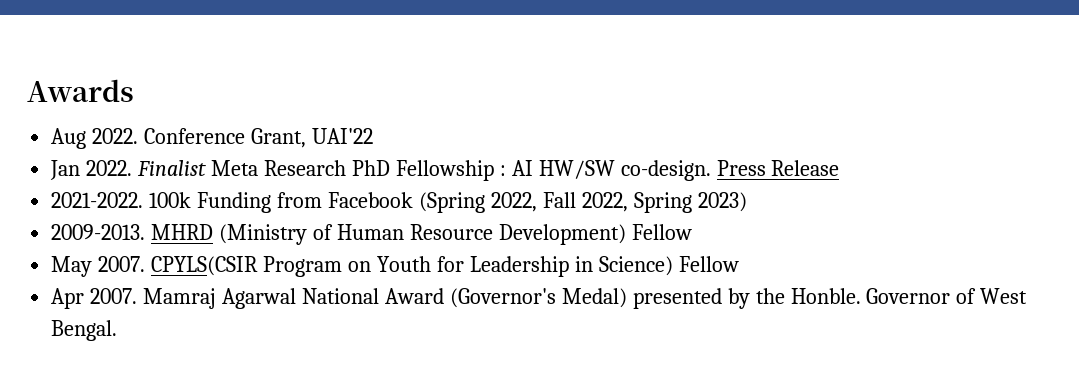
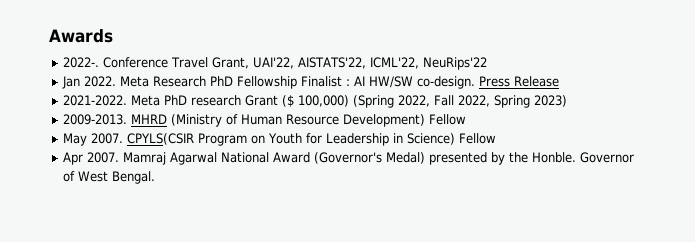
- Aug 2022. Conference Grant, UAI'22
+ 2022-. Conference Travel Grant, UAI'22, AISTATS'22, ICML'22, NeuRips'22
- Finalist Meta Research PhD Fellowship : AI HW/SW co-design.
+ Meta Research PhD Fellowship Finalist : AI HW/SW co-design.
- 100k Funding from Facebook (Spring 2022, Fall 2022, Spring 2023)
+ Meta PhD research Grant ($ 100,000) (Spring 2022, Fall 2022, Spring 2023)

